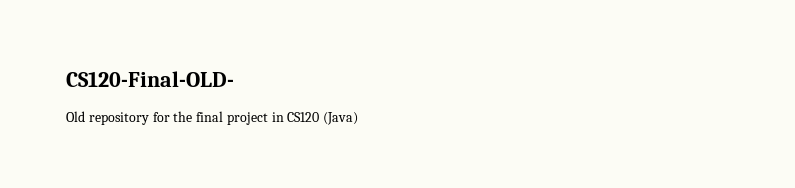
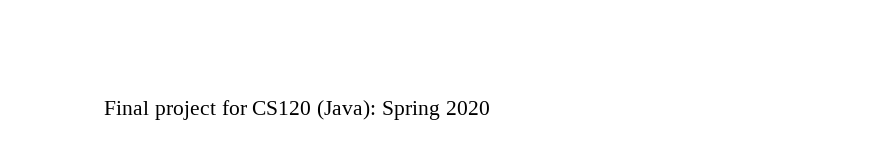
- CS120-Final-OLD-
- Old repository for the final project in CS120 (Java)
+ Final project for CS120 (Java): Spring 2020

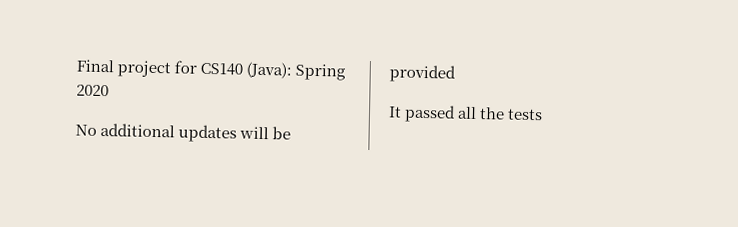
- Final project for CS120 (Java): Spring 2020
+ Final project for CS140 (Java): Spring 2020
+ No additional updates will be provided
+ It passed all the tests

